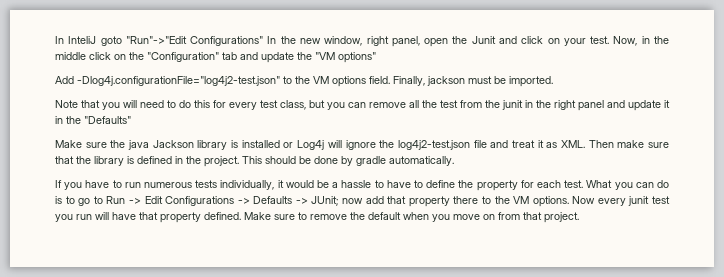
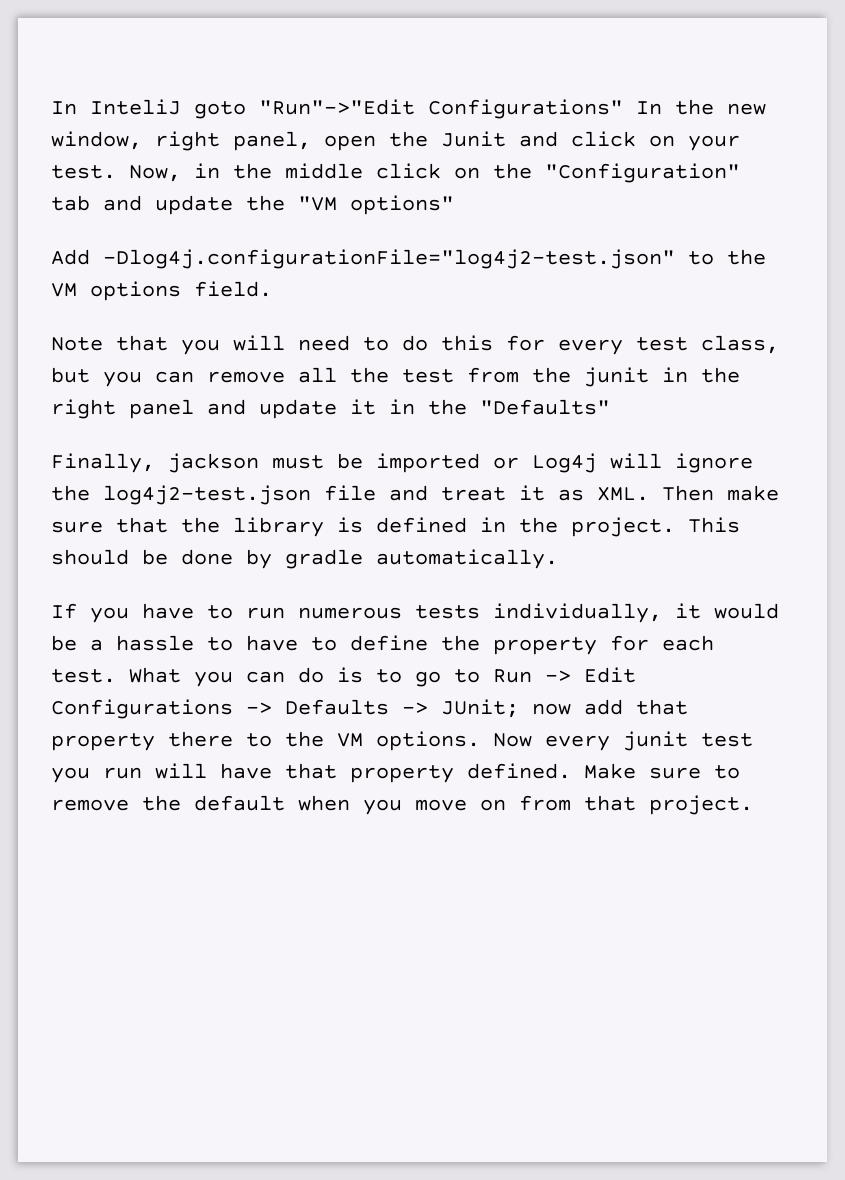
- Finally, jackson must be imported.
- Make sure the java Jackson library is installed or Log4j will ignore the log4j2-test.json file and treat it as XML. Then make sure that the library is defined in the project.
+ Finally, jackson must be imported or Log4j will ignore the log4j2-test.json file and treat it as XML. Then make sure that the library is defined in the project.

